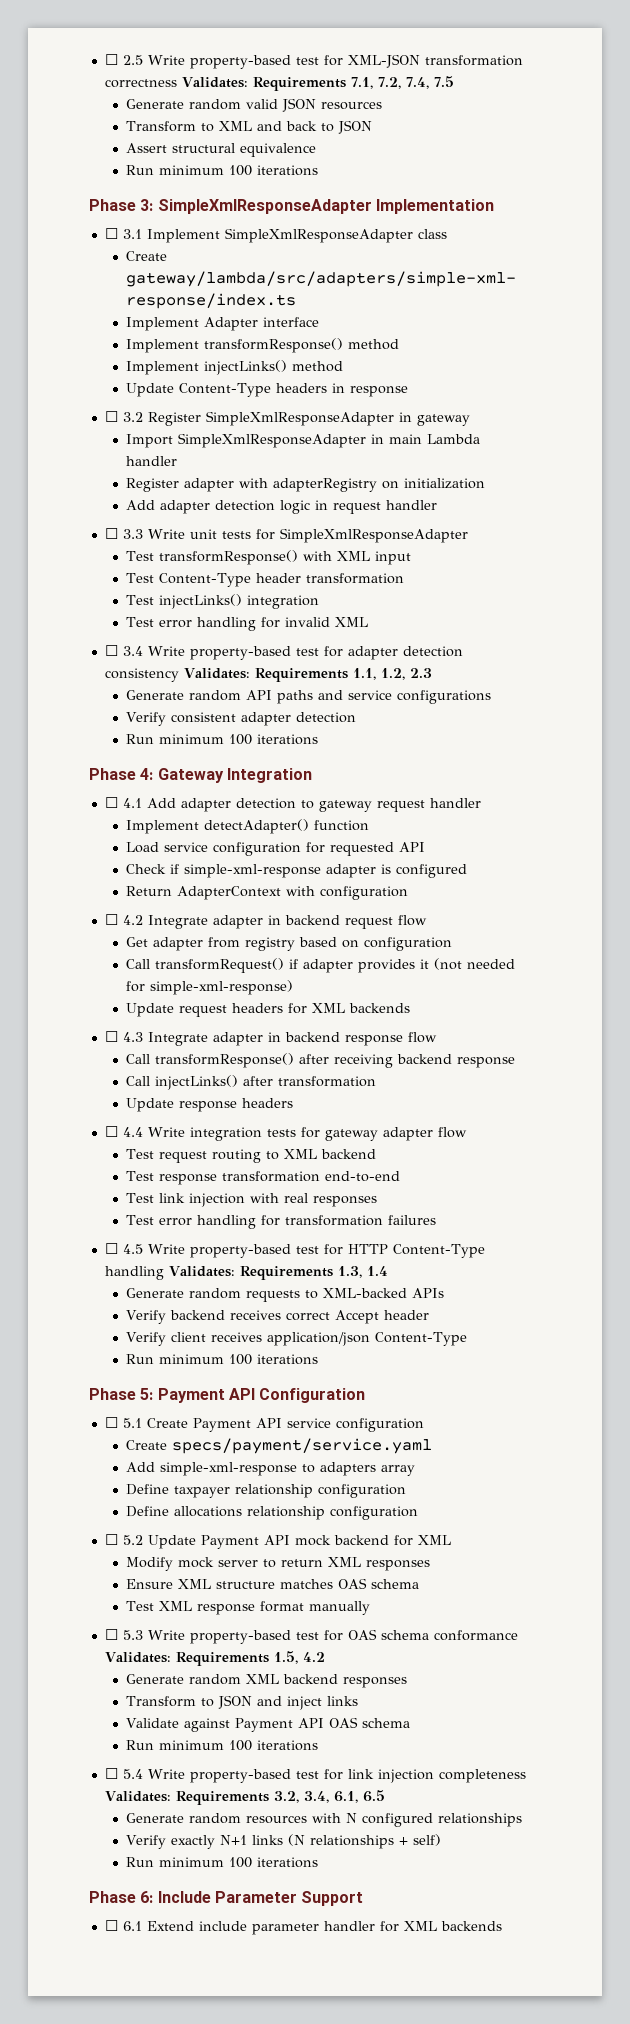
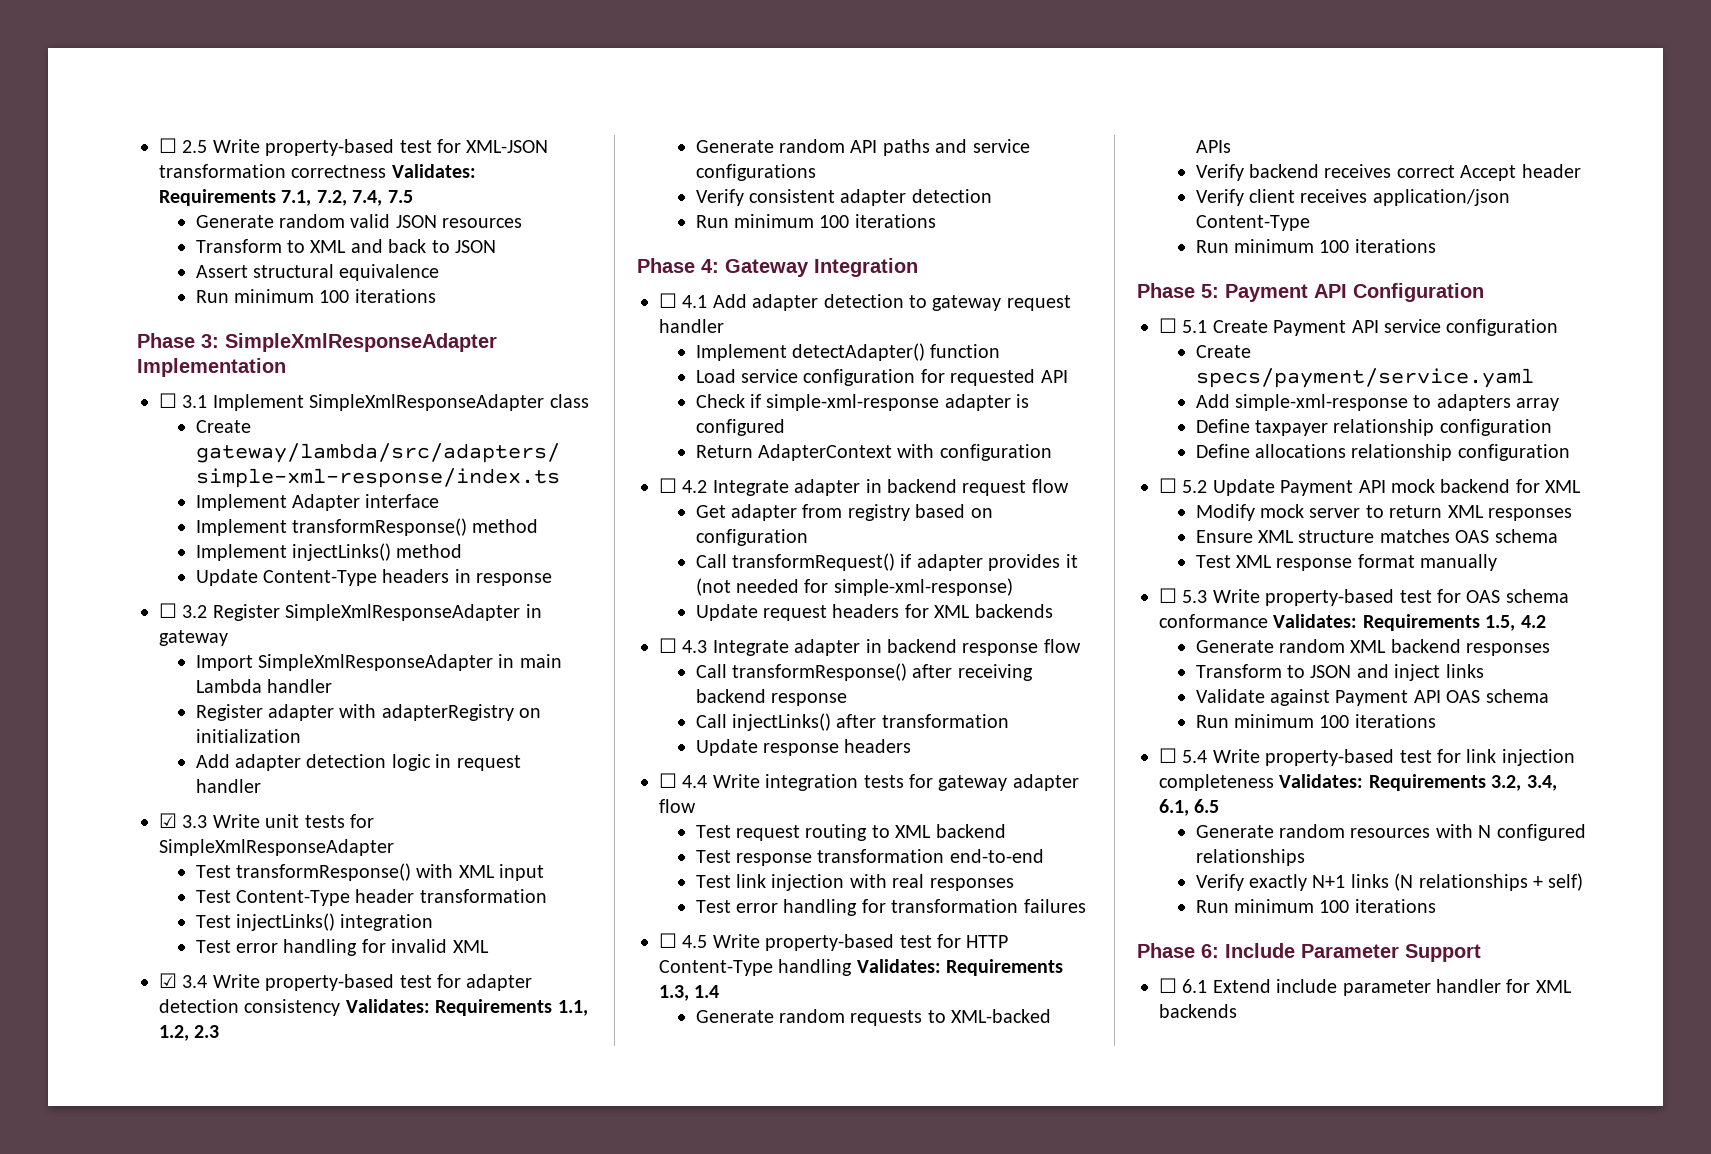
- ☐ 3.3 Write unit tests for SimpleXmlResponseAdapter
+ ☑ 3.3 Write unit tests for SimpleXmlResponseAdapter
- ☐ 3.4 Write property-based test for adapter detection consistency Validates: Requirements 1.1, 1.2, 2.3
+ ☑ 3.4 Write property-based test for adapter detection consistency Validates: Requirements 1.1, 1.2, 2.3

